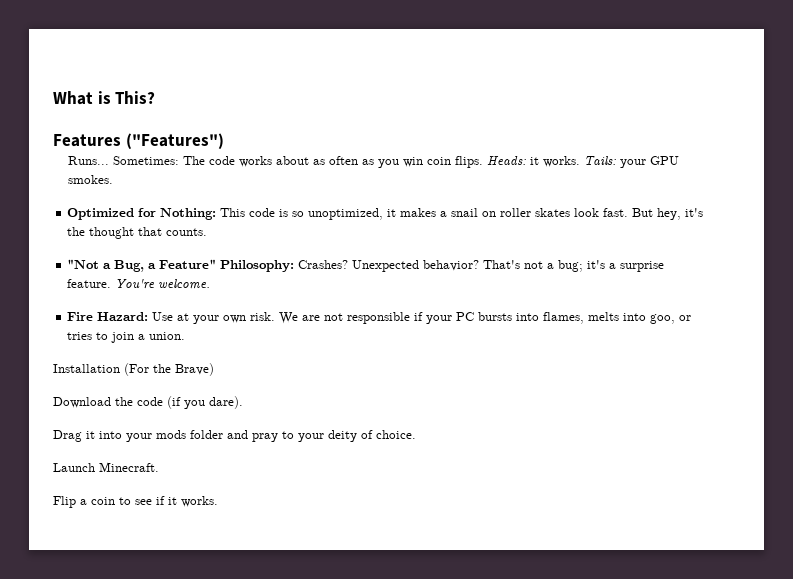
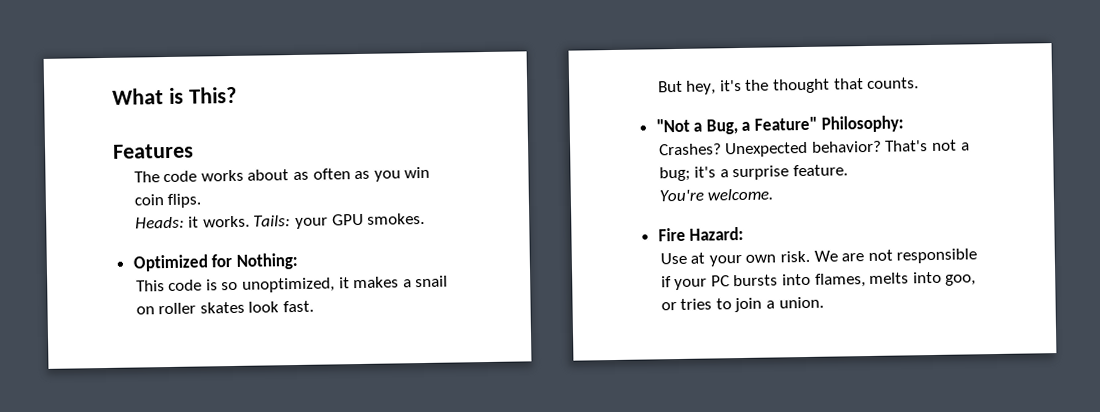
- Features ("Features")
- Runs... Sometimes: The code works about as often as you win coin flips. Heads: it works.
+ Features
+ The code works about as often as you win coin flips.
+ Heads: it works.
- Optimized for Nothing: This code is so unoptimized, it makes a snail on roller skates look fast. But hey, it's the thought that counts.
+ Optimized for Nothing:
+ This code is so unoptimized, it makes a snail on roller skates look fast.
+ But hey, it's the thought that counts.
- "Not a Bug, a Feature" Philosophy: Crashes?
+ "Not a Bug, a Feature" Philosophy:
+ Crashes?
- That's not a bug; it's a surprise feature. You're welcome.
+ That's not a bug; it's a surprise feature.
+ You're welcome.
- Fire Hazard: Use at your own risk.
+ Fire Hazard:
+ Use at your own risk.
- Installation (For the Brave)
- Download the code (if you dare).
- Drag it into your mods folder and pray to your deity of choice.
- Launch Minecraft.
- Flip a coin to see if it works.

